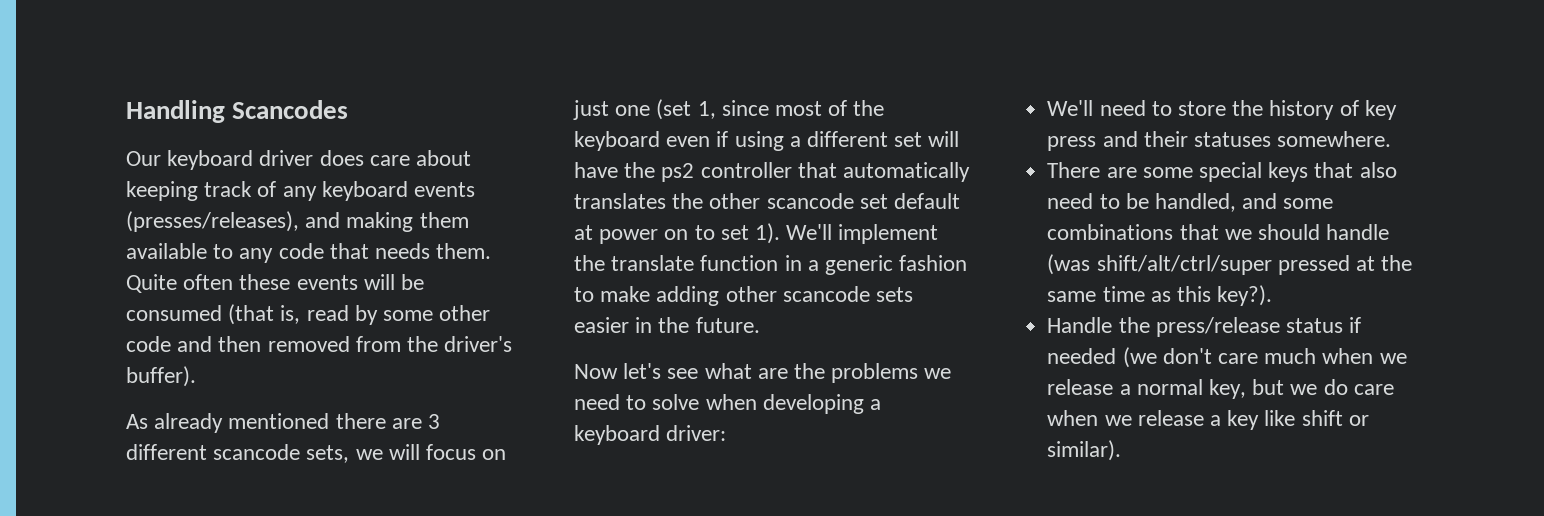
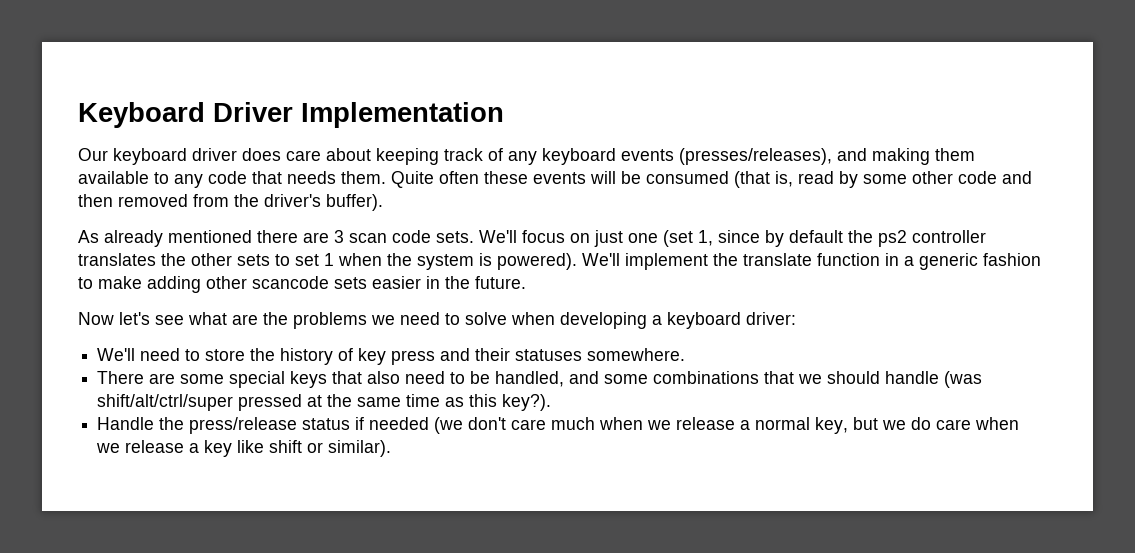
- Handling Scancodes
+ Keyboard Driver Implementation
- As already mentioned there are 3 different scancode sets, we will focus on just one (set 1, since most of the keyboard even if using a different set will have the ps2 controller that automatically translates the other scancode set default at power on to set 1).
+ As already mentioned there are 3 scan code sets. We'll focus on just one (set 1, since by default the ps2 controller translates the other sets to set 1 when the system is powered).

